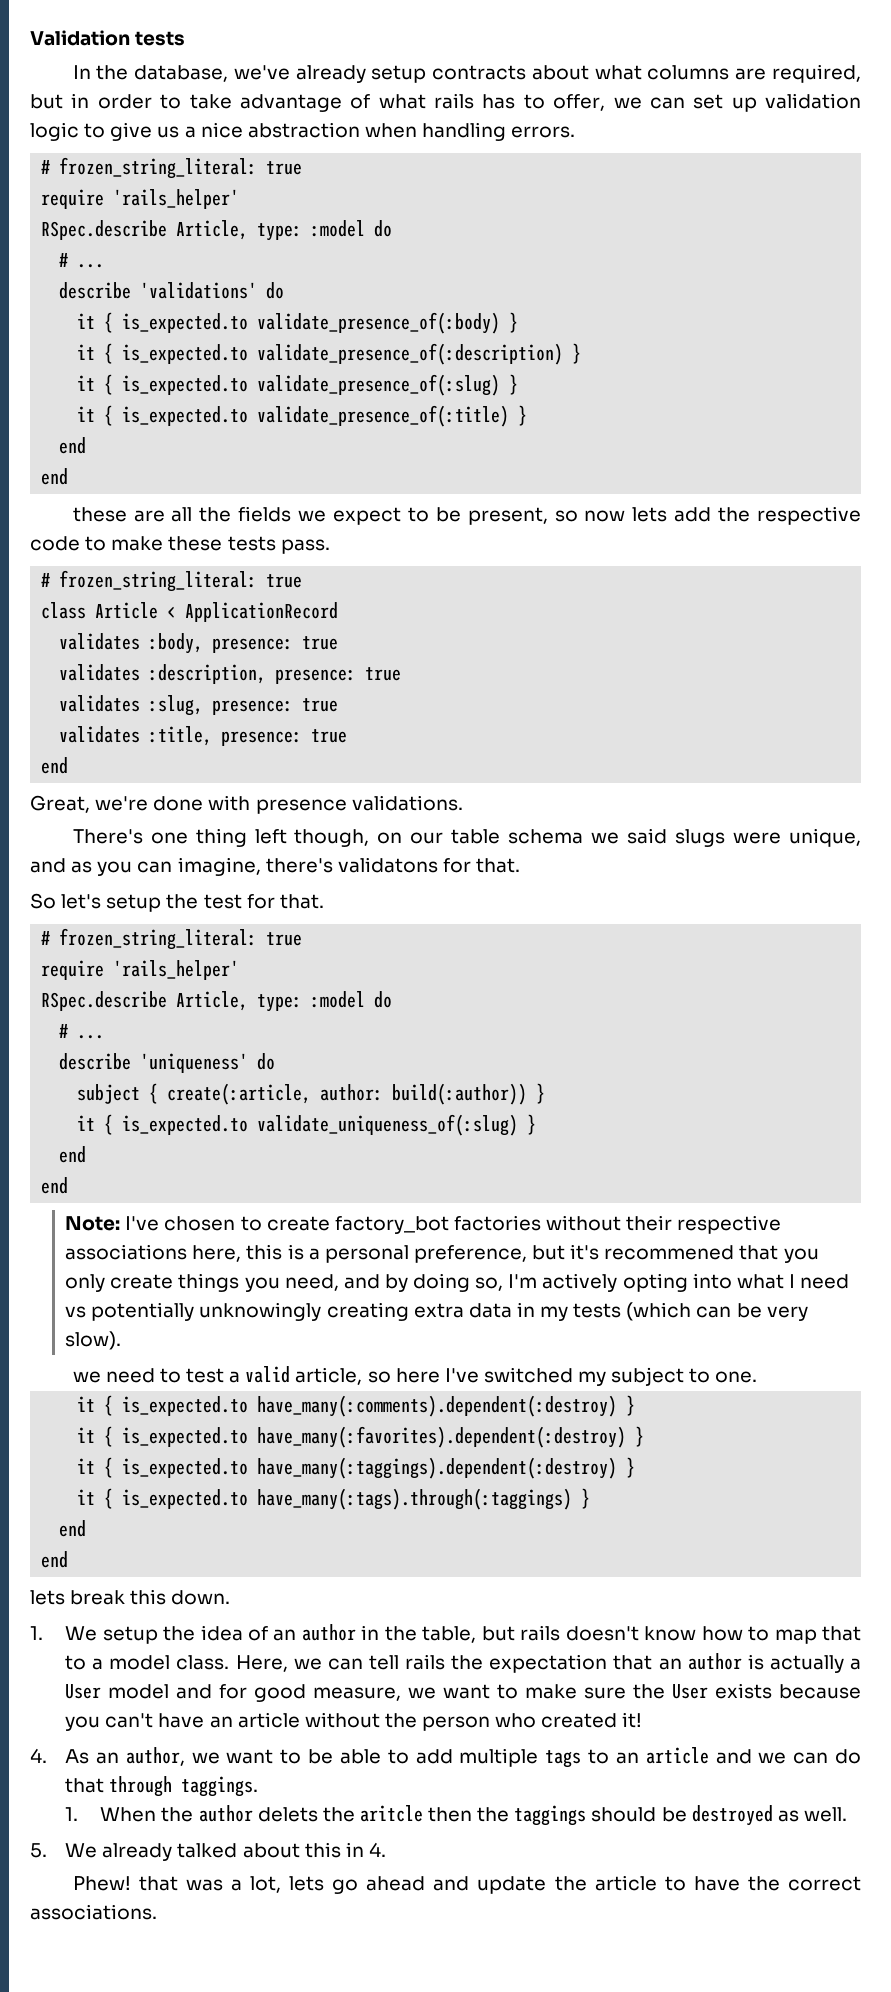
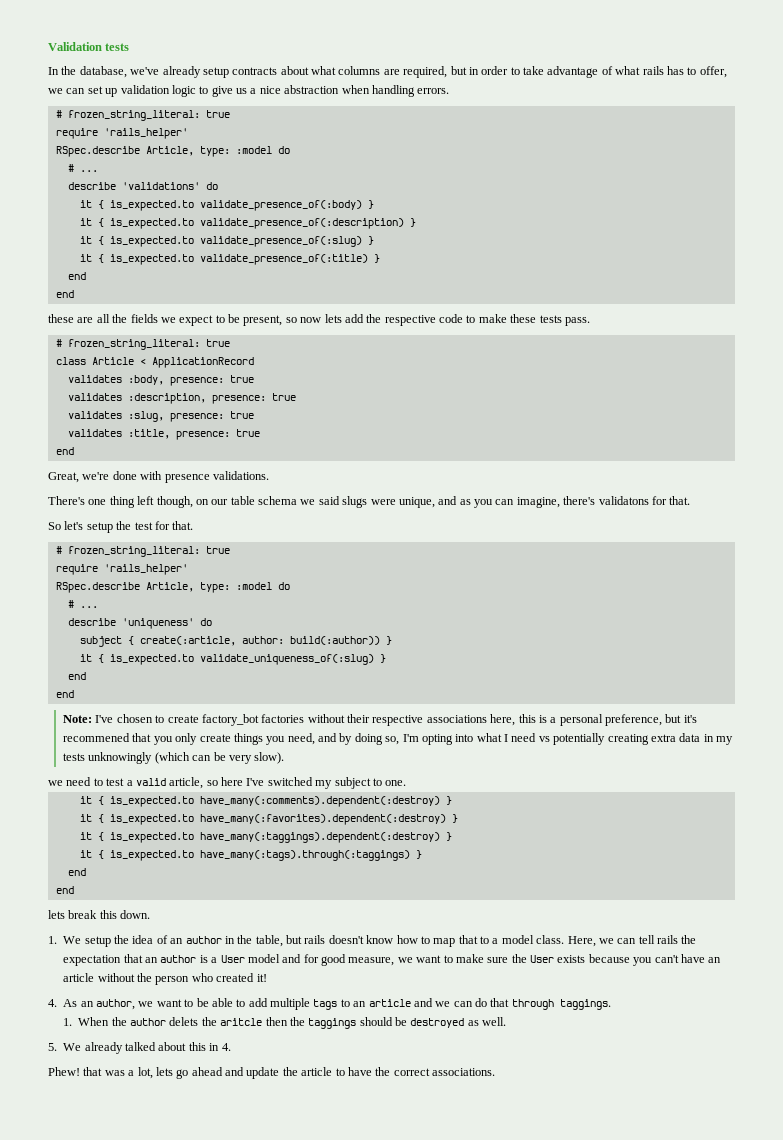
- Note: I've chosen to create factory_bot factories without their respective associations here, this is a personal preference, but it's recommened that you only create things you need, and by doing so, I'm actively opting into what I need vs potentially unknowingly creating extra data in my tests (which can be very slow).
+ Note: I've chosen to create factory_bot factories without their respective associations here, this is a personal preference, but it's recommened that you only create things you need, and by doing so, I'm opting into what I need vs potentially creating extra data in my tests unknowingly (which can be very slow).
- Here, we can tell rails the expectation that an author is actually a User model and for good measure, we want to make sure the User exists because you can't have an article without the person who created it!
+ Here, we can tell rails the expectation that an author is a User model and for good measure, we want to make sure the User exists because you can't have an article without the person who created it!

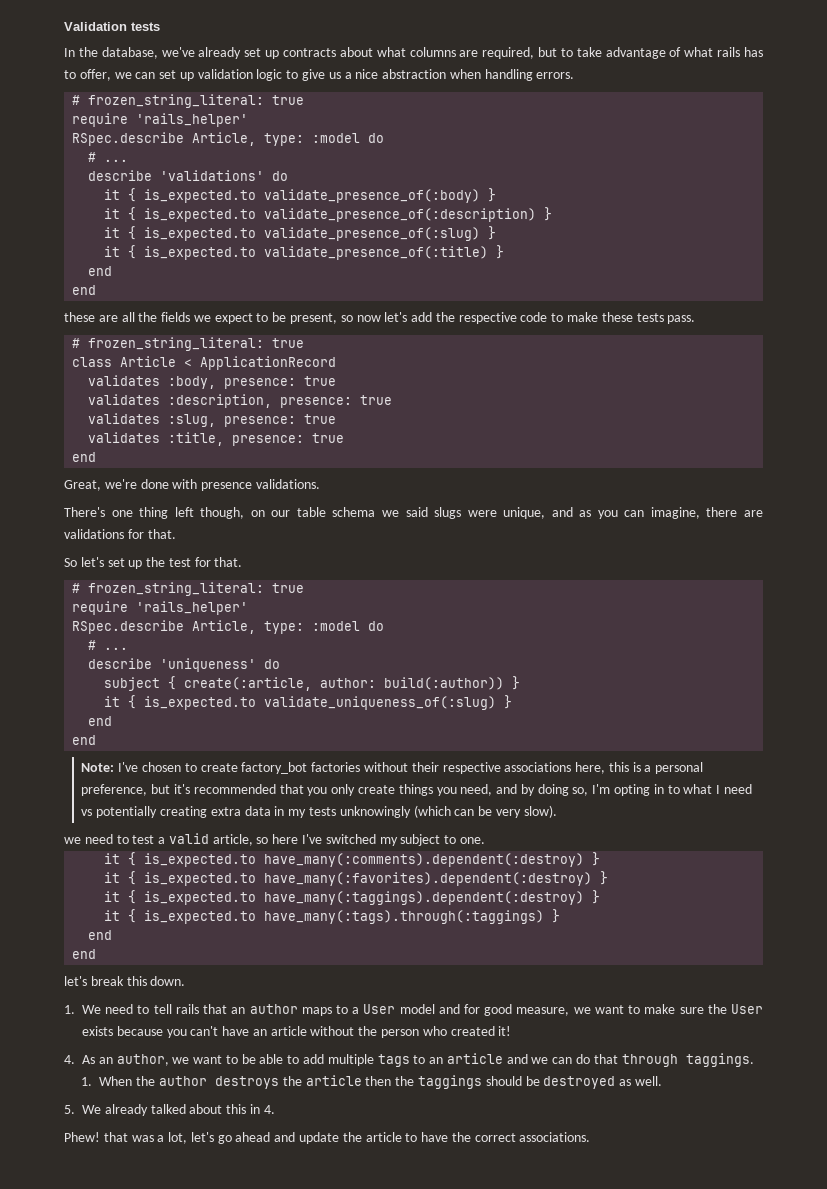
- In the database, we've already setup contracts about what columns are required, but in order to take advantage of what rails has to offer, we can set up validation logic to give us a nice abstraction when handling errors.
+ In the database, we've already set up contracts about what columns are required, but to take advantage of what rails has to offer, we can set up validation logic to give us a nice abstraction when handling errors.
- these are all the fields we expect to be present, so now lets add the respective code to make these tests pass.
+ these are all the fields we expect to be present, so now let's add the respective code to make these tests pass.
- There's one thing left though, on our table schema we said slugs were unique, and as you can imagine, there's validatons for that.
+ There's one thing left though, on our table schema we said slugs were unique, and as you can imagine, there are validations for that.
- So let's setup the test for that.
+ So let's set up the test for that.
- Note: I've chosen to create factory_bot factories without their respective associations here, this is a personal preference, but it's recommened that you only create things you need, and by doing so, I'm opting into what I need vs potentially creating extra data in my tests unknowingly (which can be very slow).
+ Note: I've chosen to create factory_bot factories without their respective associations here, this is a personal preference, but it's recommended that you only create things you need, and by doing so, I'm opting in to what I need vs potentially creating extra data in my tests unknowingly (which can be very slow).
- lets break this down.
+ let's break this down.
- 1. We setup the idea of an author in the table, but rails doesn't know how to map that to a model class. Here, we can tell rails the expectation that an author is a User model and for good measure, we want to make sure the User exists because you can't have an article without the person who created it!
+ 1. We need to tell rails that an author maps to a User model and for good measure, we want to make sure the User exists because you can't have an article without the person who created it!
- 1. When the author delets the aritcle then the taggings should be destroyed as well.
+ 1. When the author destroys the article then the taggings should be destroyed as well.
- Phew! that was a lot, lets go ahead and update the article to have the correct associations.
+ Phew! that was a lot, let's go ahead and update the article to have the correct associations.

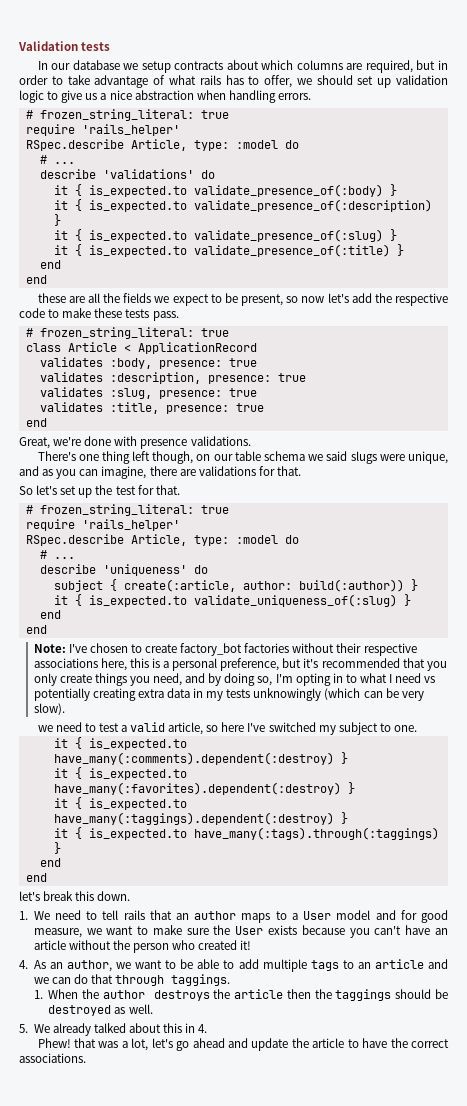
- In the database, we've already set up contracts about what columns are required, but to take advantage of what rails has to offer, we can set up validation logic to give us a nice abstraction when handling errors.
+ In our database we setup contracts about which columns are required, but in order to take advantage of what rails has to offer, we should set up validation logic to give us a nice abstraction when handling errors.

